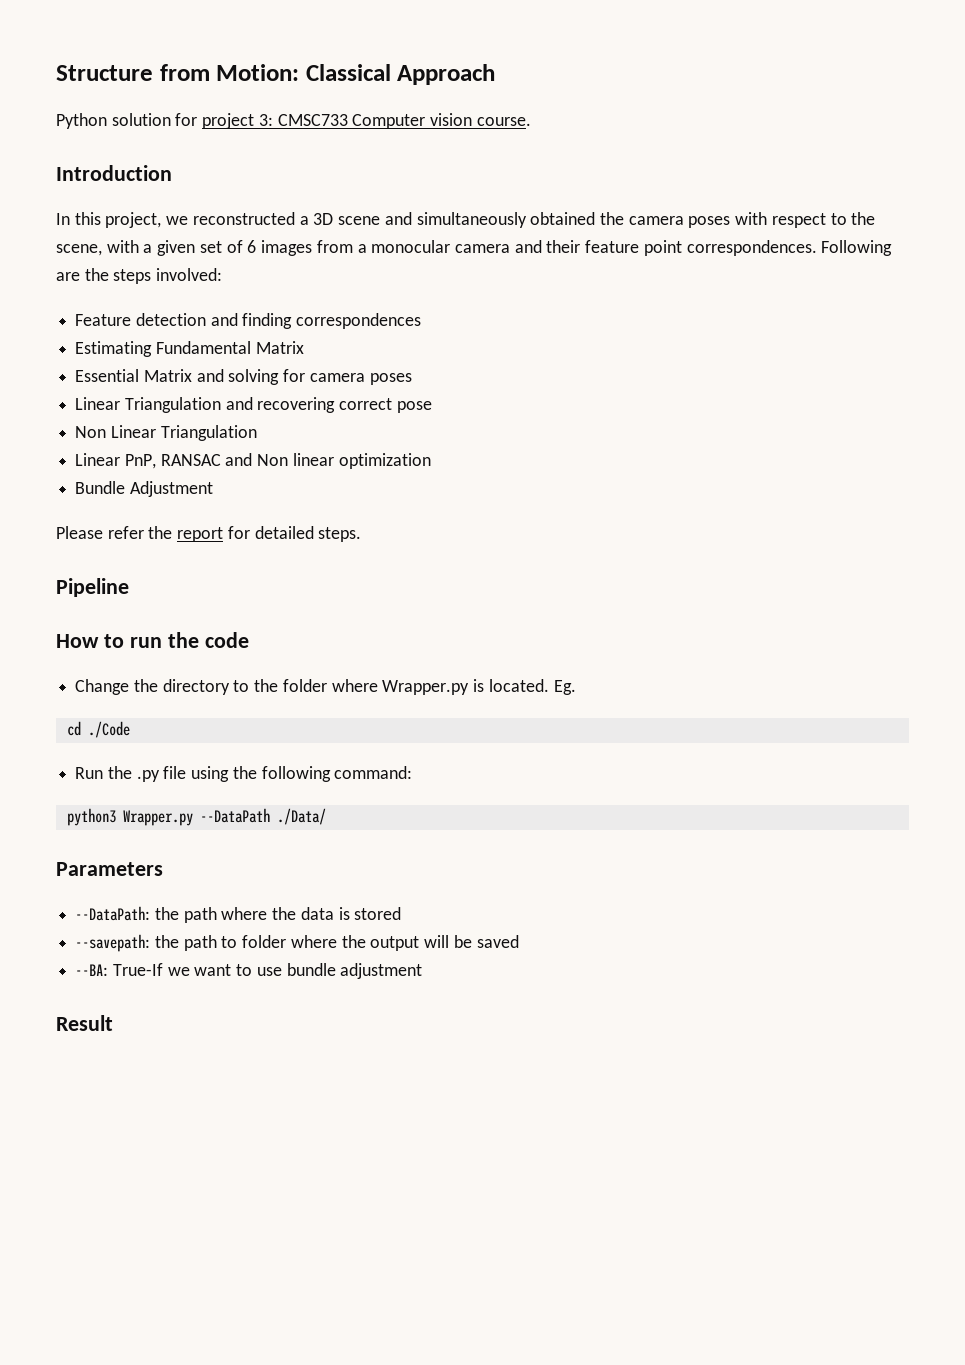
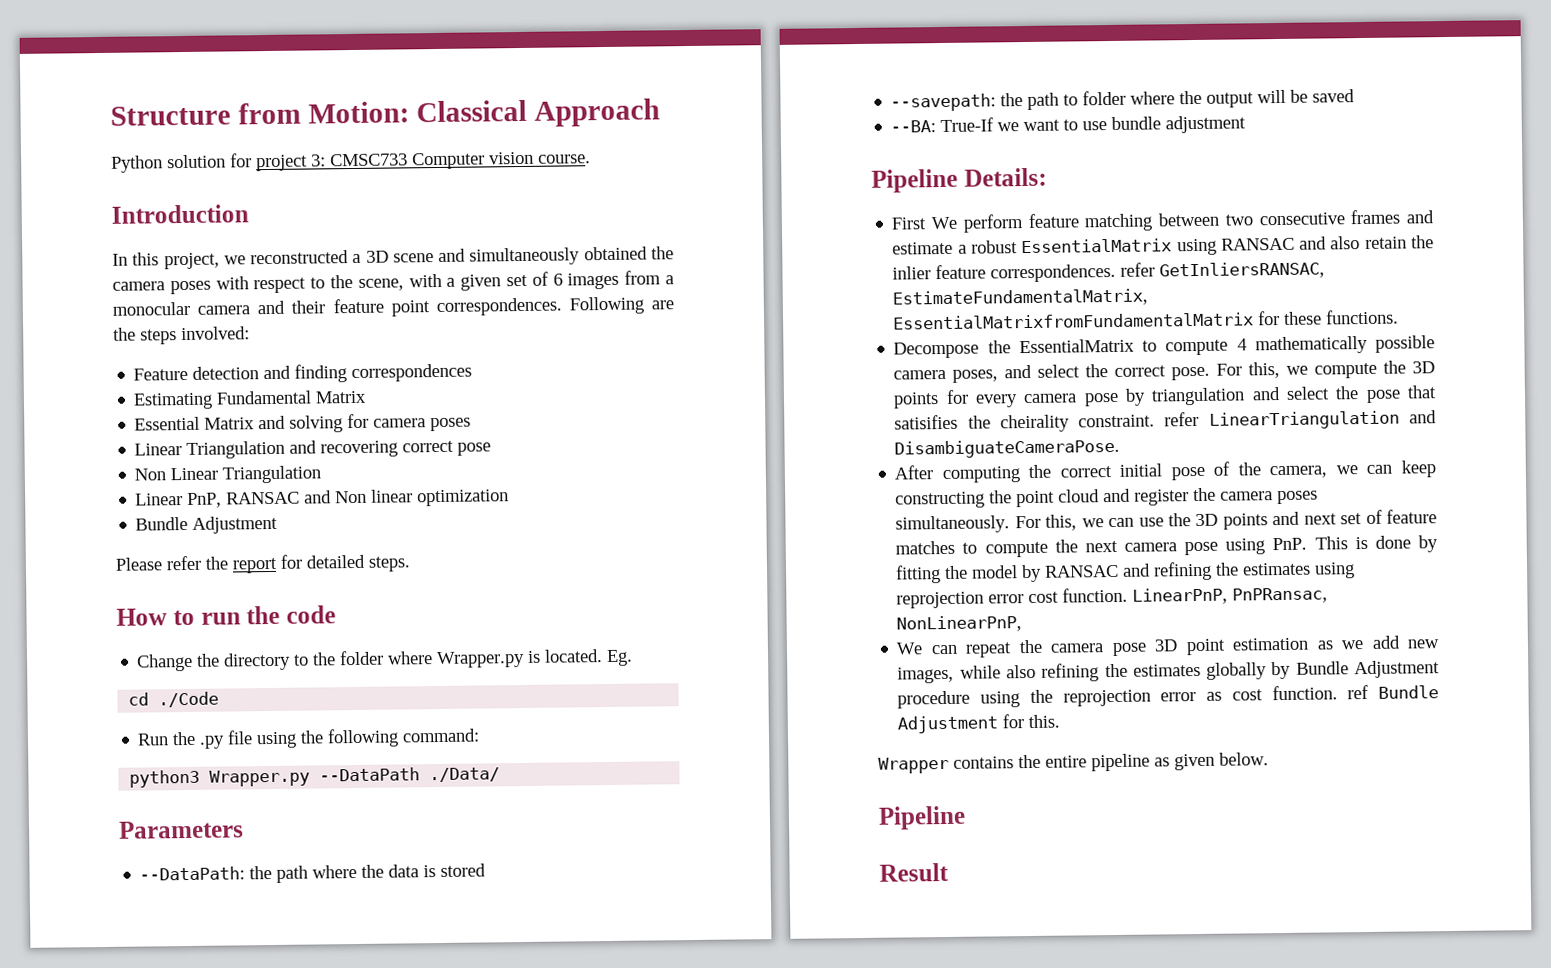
- Pipeline
+ Pipeline Details:
+ First We perform feature matching between two consecutive frames and estimate a robust EssentialMatrix using RANSAC and also retain the inlier feature correspondences. refer GetInliersRANSAC, EstimateFundamentalMatrix, EssentialMatrixfromFundamentalMatrix for these functions.
+ Decompose the EssentialMatrix to compute 4 mathematically possible camera poses, and select the correct pose. For this, we compute the 3D points for every camera pose by triangulation and select the pose that satisifies the cheirality constraint. refer LinearTriangulation and DisambiguateCameraPose.
+ After computing the correct initial pose of the camera, we can keep constructing the point cloud and register the camera poses simultaneously. For this, we can use the 3D points and next set of feature matches to compute the next camera pose using PnP. This is done by fitting the model by RANSAC and refining the estimates using reprojection error cost function. LinearPnP, PnPRansac, NonLinearPnP,
+ We can repeat the camera pose 3D point estimation as we add new images, while also refining the estimates globally by Bundle Adjustment procedure using the reprojection error as cost function. ref Bundle Adjustment for this.
+ Wrapper contains the entire pipeline as given below.
+ Pipeline

